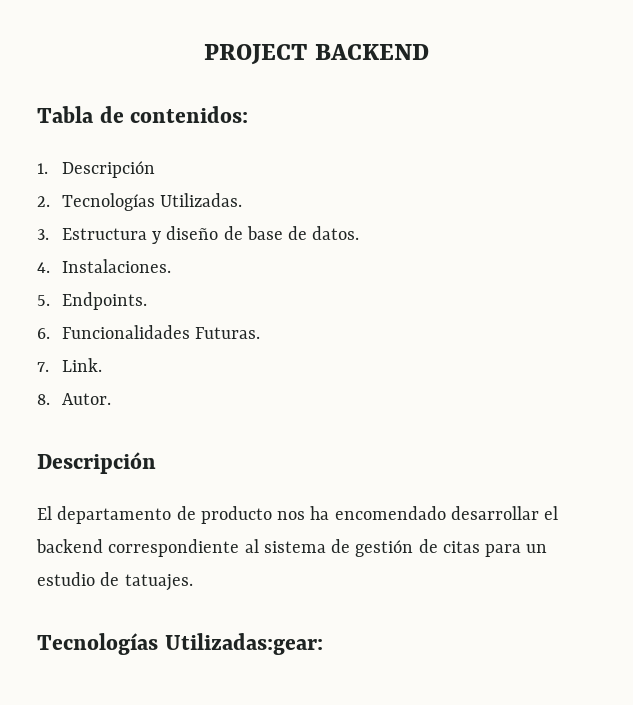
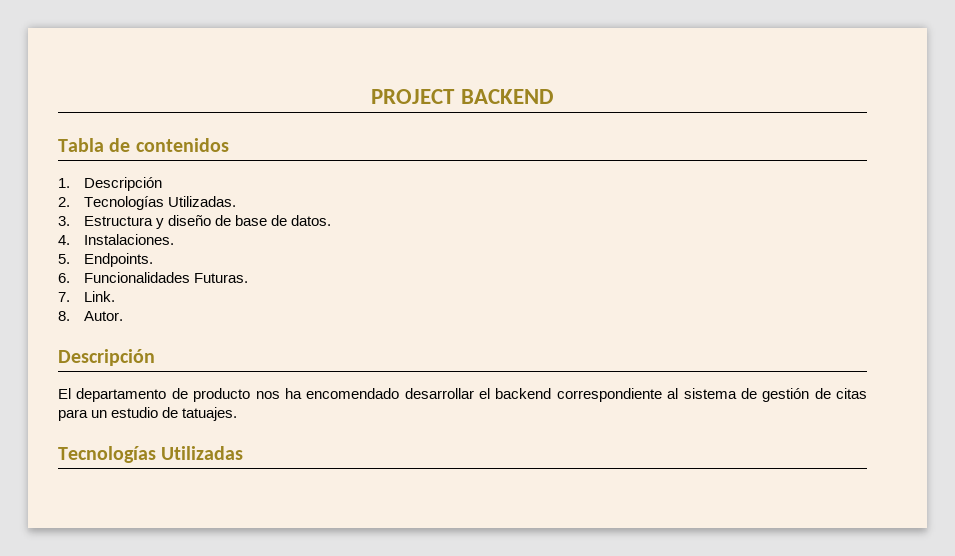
- Tabla de contenidos:
+ Tabla de contenidos
- Tecnologías Utilizadas:gear:
+ Tecnologías Utilizadas

